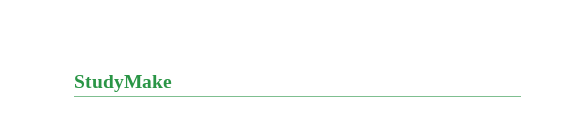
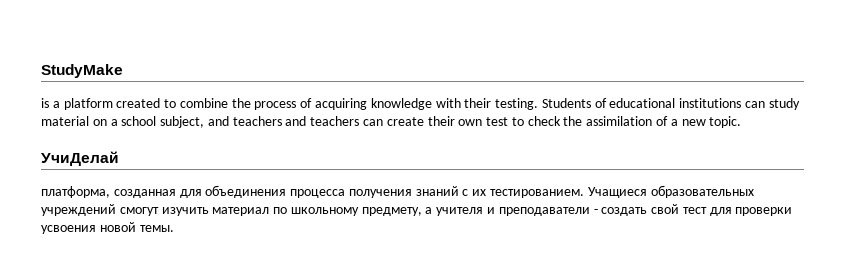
+ is a platform created to combine the process of acquiring knowledge with their testing. Students of educational institutions can study material on a school subject, and teachers and teachers can create their own test to check the assimilation of a new topic.
+ УчиДелай
+ платформа, созданная для объединения процесса получения знаний с их тестированием. Учащиеся образовательных учреждений смогут изучить материал по школьному предмету, а учителя и преподаватели - создать свой тест для проверки усвоения новой темы.

